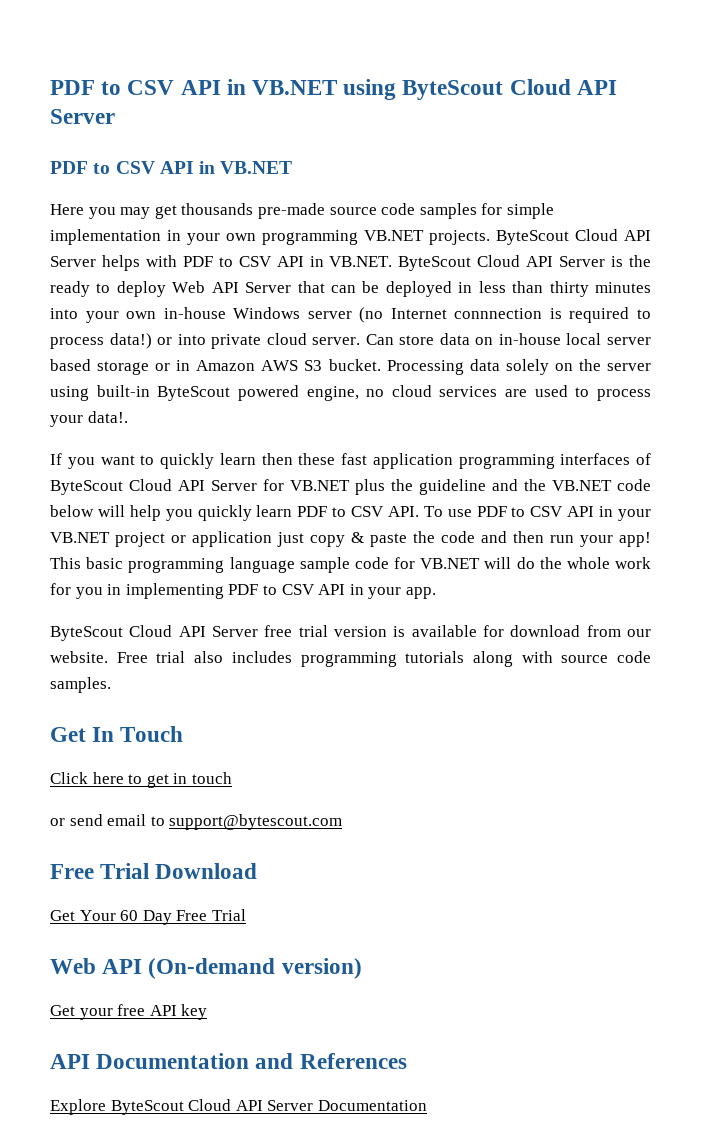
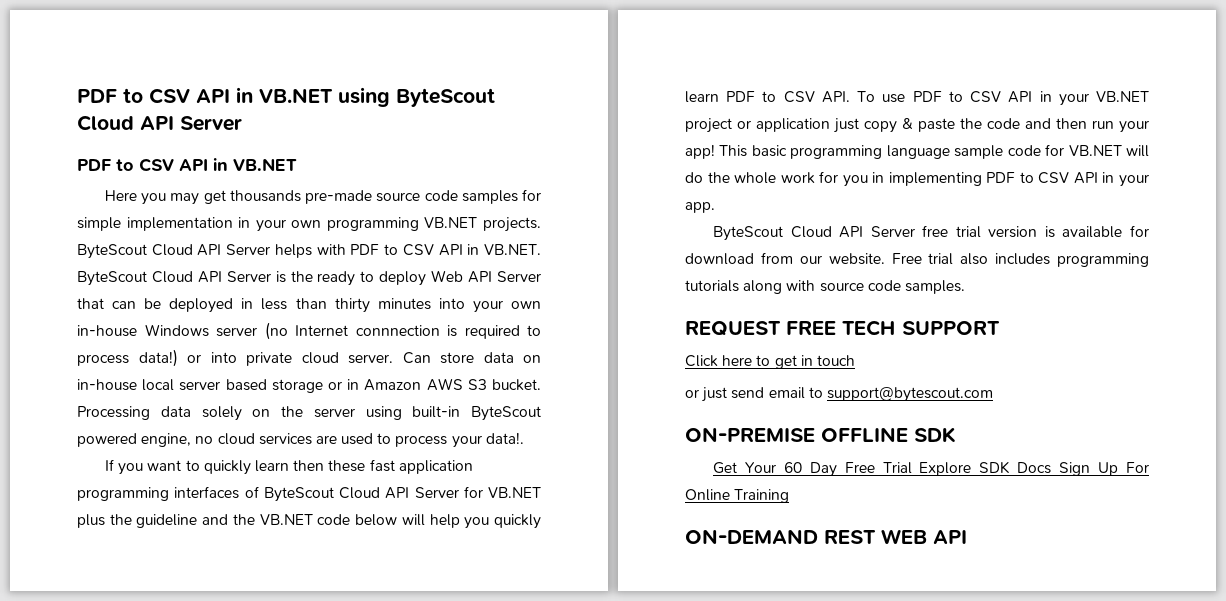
- Get In Touch
+ REQUEST FREE TECH SUPPORT
- or send email to support@bytescout.com
+ or just send email to support@bytescout.com
- Free Trial Download
+ ON-PREMISE OFFLINE SDK
- Get Your 60 Day Free Trial
- Web API (On-demand version)
- Get your free API key
- API Documentation and References
- Explore ByteScout Cloud API Server Documentation
+ Get Your 60 Day Free Trial Explore SDK Docs Sign Up For Online Training
+ ON-DEMAND REST WEB API

